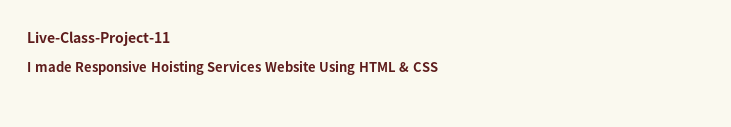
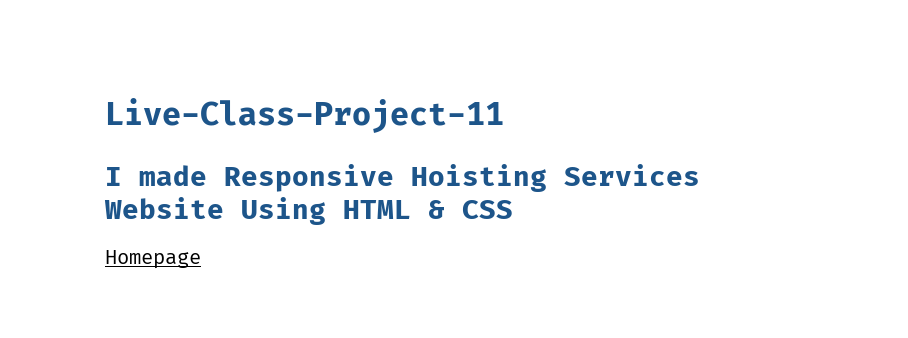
+ Homepage

